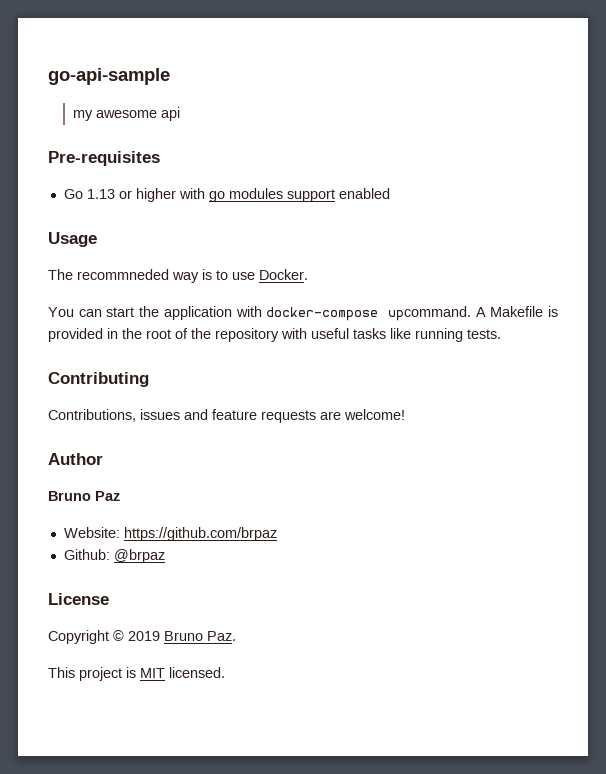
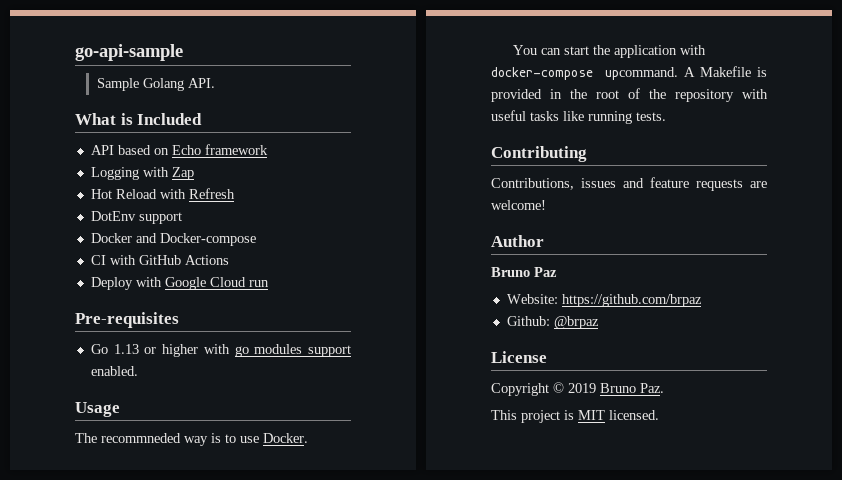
- my awesome api
+ Sample Golang API.
+ What is Included
+ API based on Echo framework
+ Logging with Zap
+ Hot Reload with Refresh
+ DotEnv support
+ Docker and Docker-compose
+ CI with GitHub Actions
+ Deploy with Google Cloud run
- Go 1.13 or higher with go modules support enabled
+ Go 1.13 or higher with go modules support enabled.

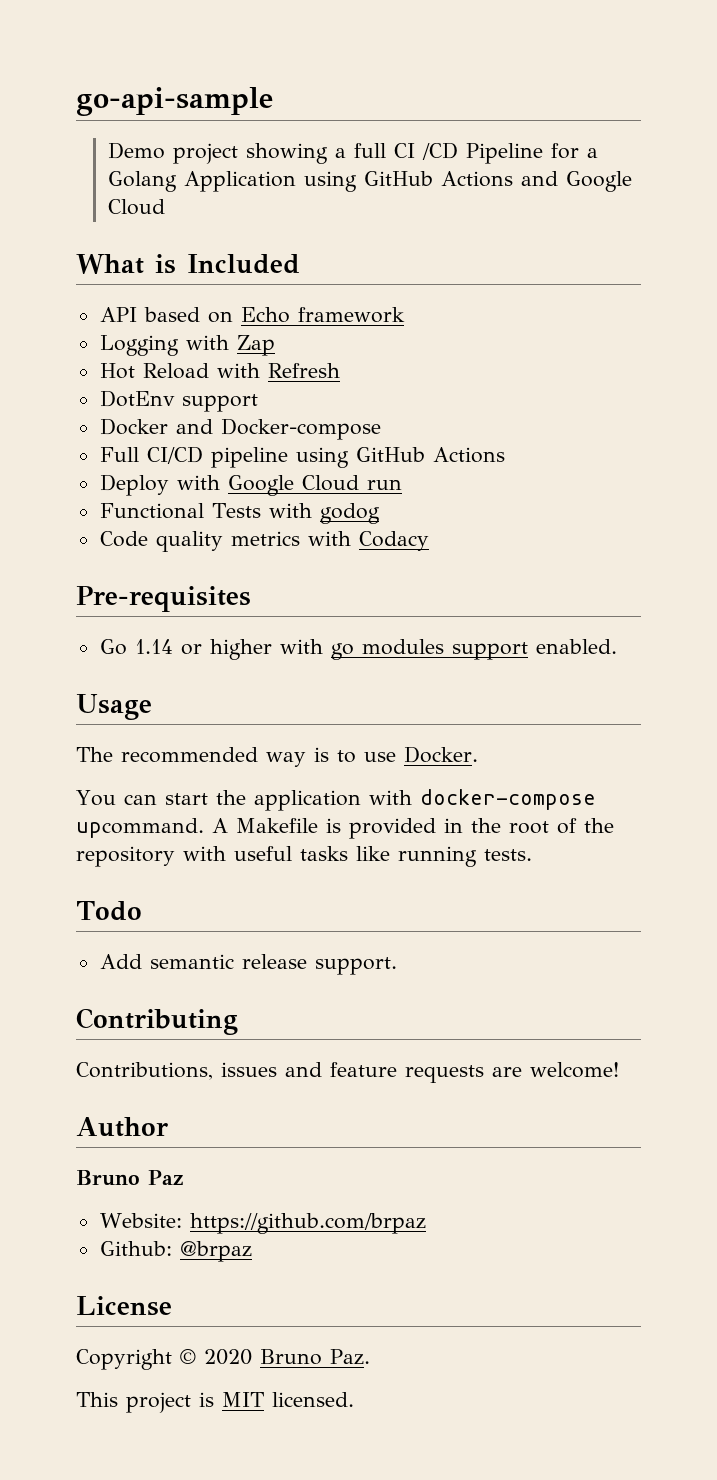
- Sample Golang API.
+ Demo project showing a full CI /CD Pipeline for a Golang Application using GitHub Actions and Google Cloud
- CI with GitHub Actions
+ Full CI/CD pipeline using GitHub Actions
+ Functional Tests with godog
+ Code quality metrics with Codacy
- Go 1.13 or higher with go modules support enabled.
+ Go 1.14 or higher with go modules support enabled.
- The recommneded way is to use Docker.
+ The recommended way is to use Docker.
+ Todo
+ Add semantic release support.
- Copyright © 2019 Bruno Paz.
+ Copyright © 2020 Bruno Paz.

